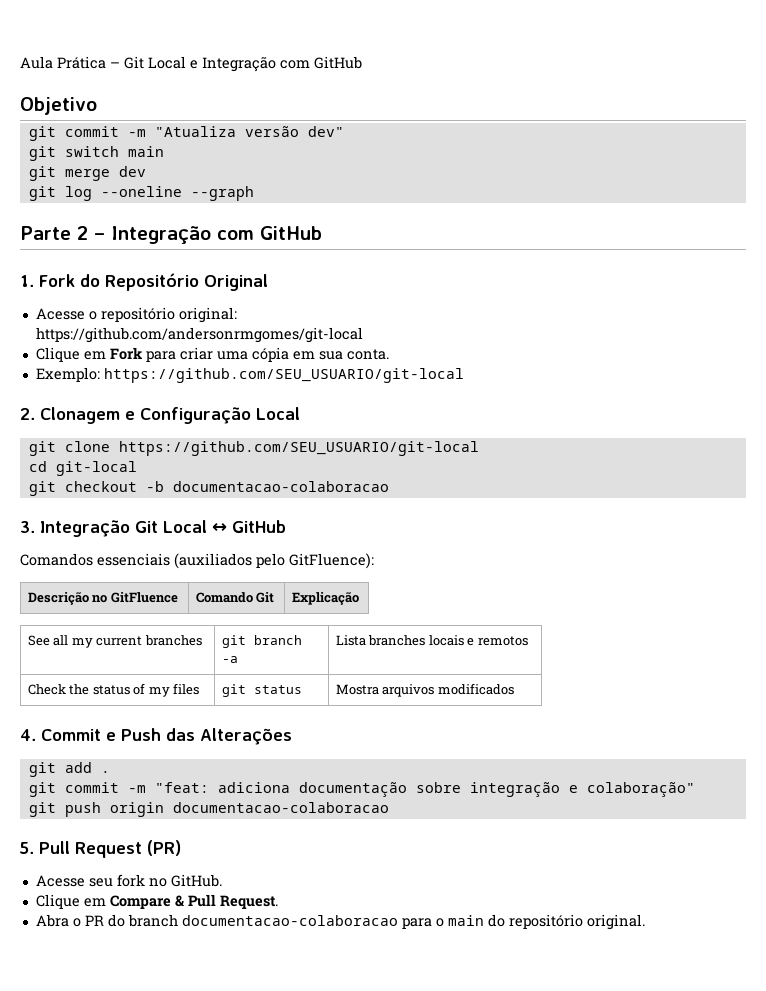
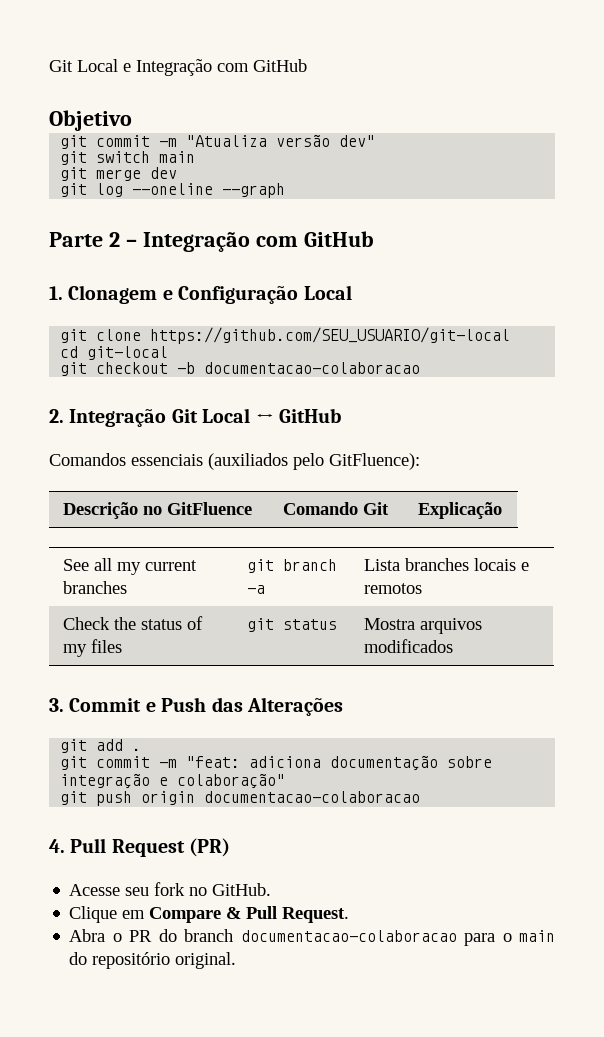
- Aula Prática – Git Local e Integração com GitHub
+ Git Local e Integração com GitHub
- 1. Fork do Repositório Original
- Acesse o repositório original:
- https://github.com/andersonrmgomes/git-local
- Clique em Fork para criar uma cópia em sua conta.
- Exemplo: https://github.com/SEU_USUARIO/git-local
- 2. Clonagem e Configuração Local
+ 1. Clonagem e Configuração Local
- 3. Integração Git Local ↔ GitHub
+ 2. Integração Git Local ↔ GitHub
- 4. Commit e Push das Alterações
+ 3. Commit e Push das Alterações
- 5. Pull Request (PR)
+ 4. Pull Request (PR)

